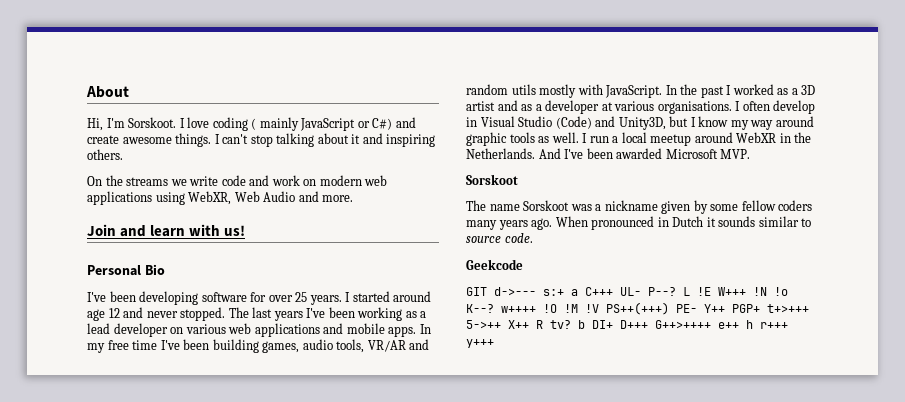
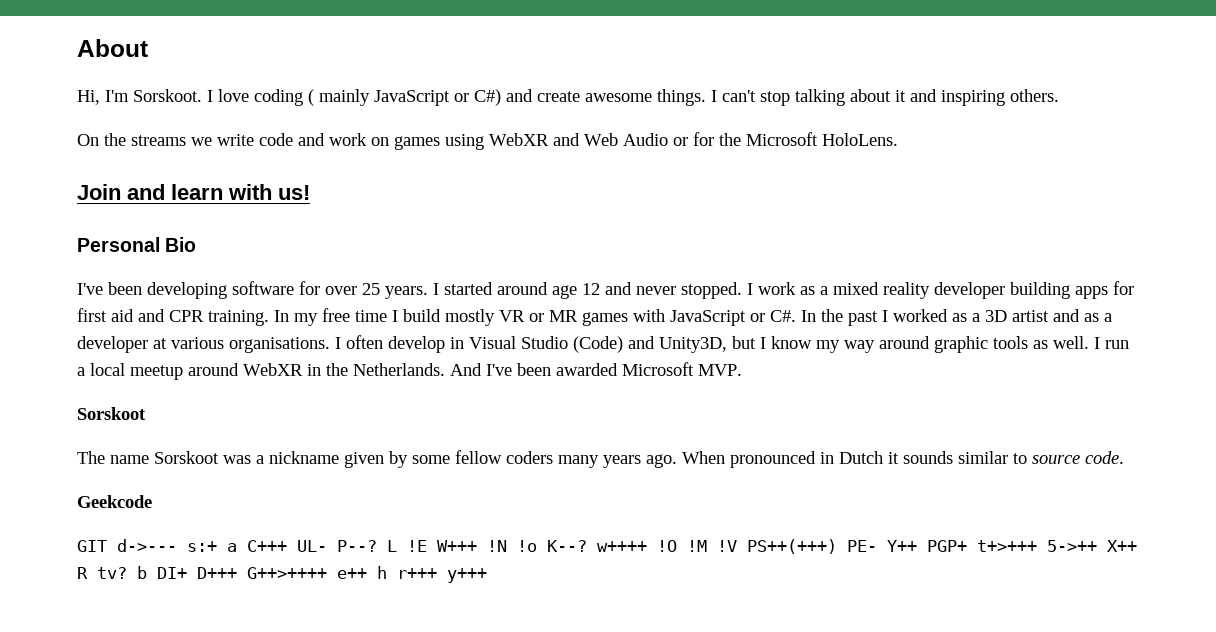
- On the streams we write code and work on modern web applications using WebXR, Web Audio and more.
+ On the streams we write code and work on games using WebXR and Web Audio or for the Microsoft HoloLens.
- The last years I've been working as a lead developer on various web applications and mobile apps. In my free time I've been building games, audio tools, VR/AR and random utils mostly with JavaScript. In the past I worked as a 3D artist and as a developer at various organisations.
+ I work as a mixed reality developer building apps for first aid and CPR training. In my free time I build mostly VR or MR games with JavaScript or C#. In the past I worked as a 3D artist and as a developer at various organisations.

